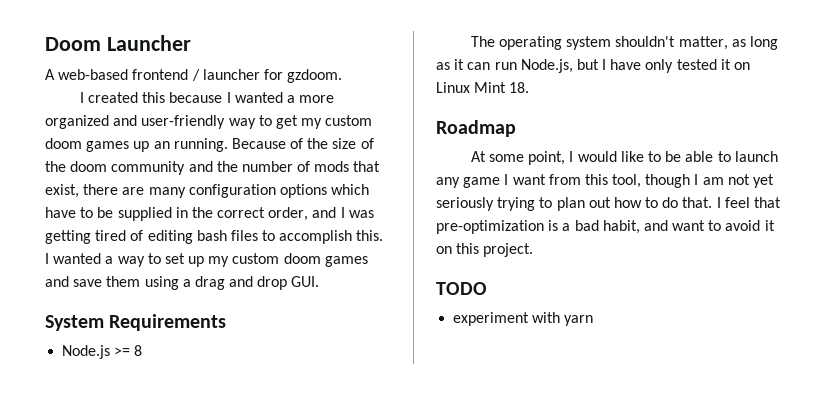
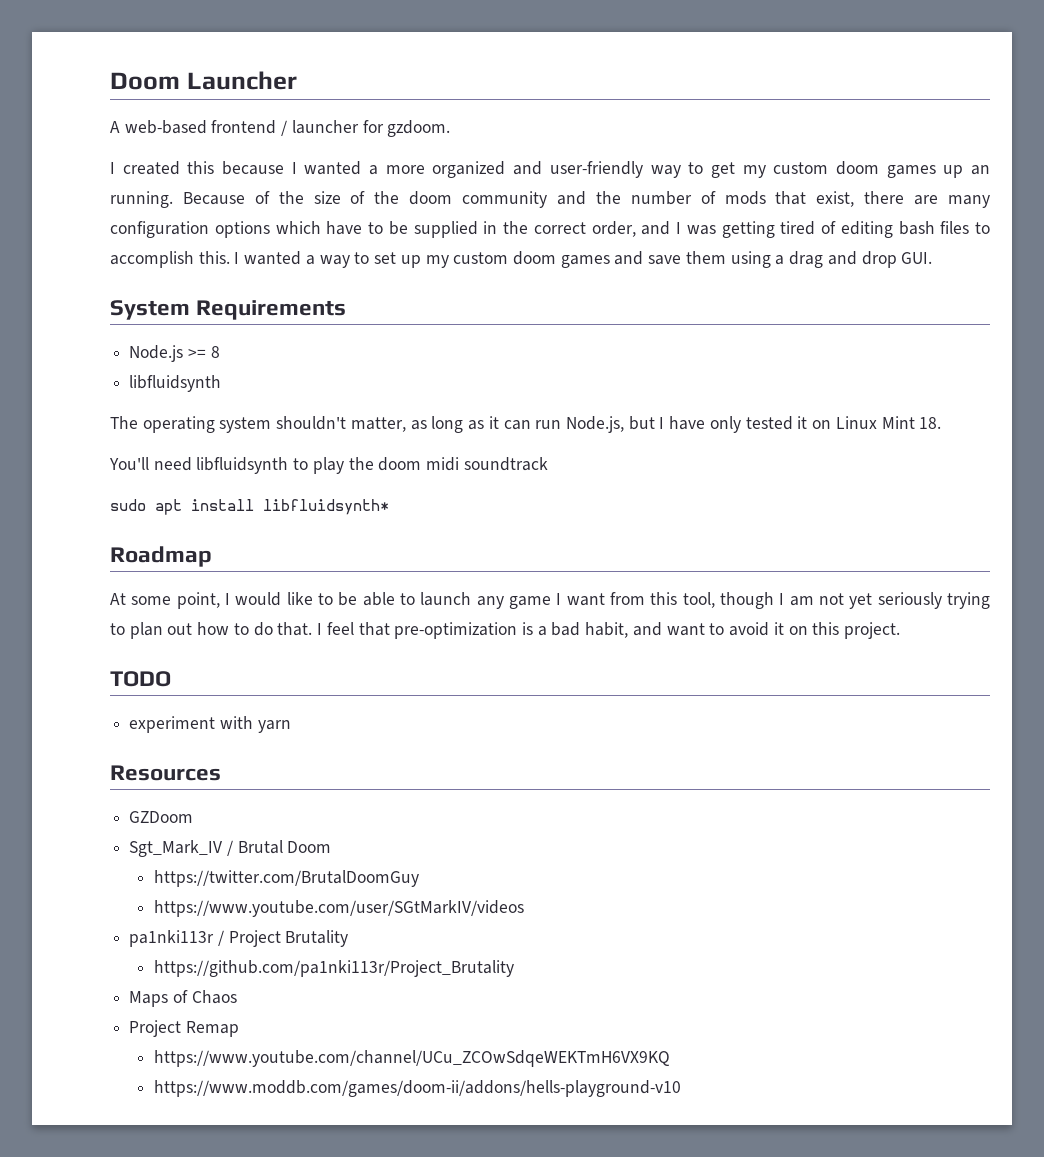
  Node.js >= 8
+ libfluidsynth
+ You'll need libfluidsynth to play the doom midi soundtrack
+ sudo apt install libfluidsynth*
+ Resources
+ GZDoom
+ Sgt_Mark_IV / Brutal Doom
+ https://twitter.com/BrutalDoomGuy
+ https://www.youtube.com/user/SGtMarkIV/videos
+ pa1nki113r / Project Brutality
+ https://github.com/pa1nki113r/Project_Brutality
+ Maps of Chaos
+ Project Remap
+ https://www.youtube.com/channel/UCu_ZCOwSdqeWEKTmH6VX9KQ
+ https://www.moddb.com/games/doom-ii/addons/hells-playground-v10

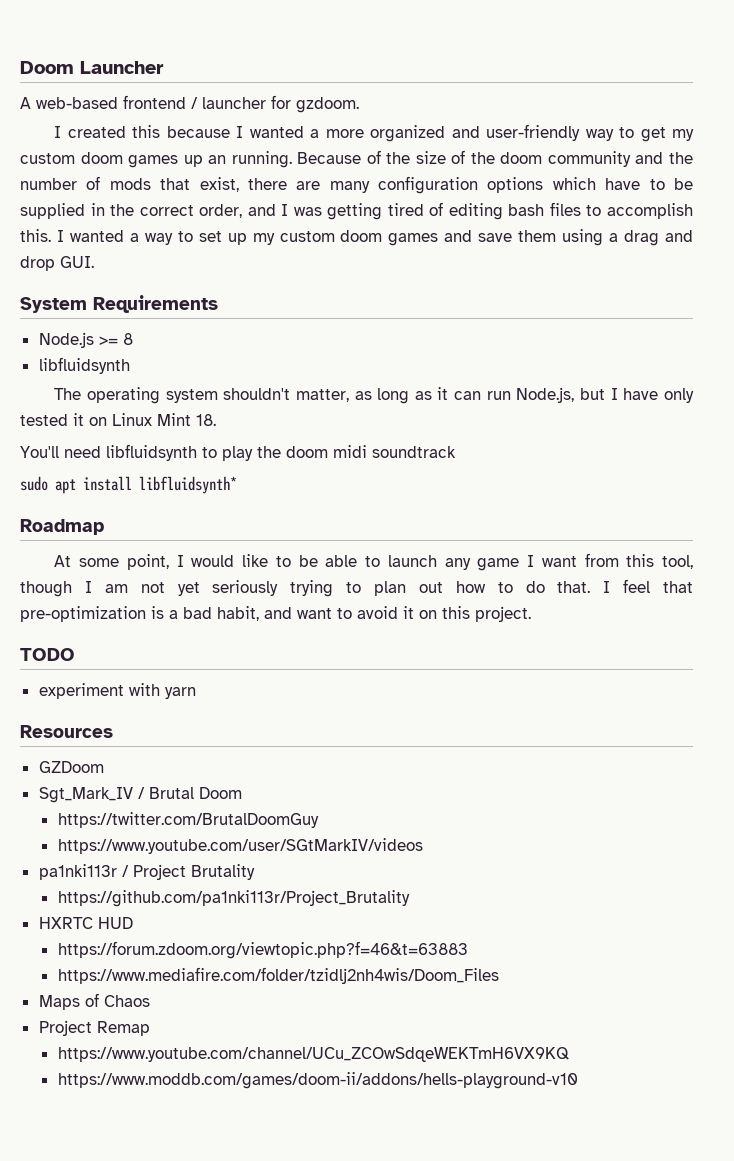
+ HXRTC HUD
+ https://forum.zdoom.org/viewtopic.php?f=46&t=63883
+ https://www.mediafire.com/folder/tzidlj2nh4wis/Doom_Files

